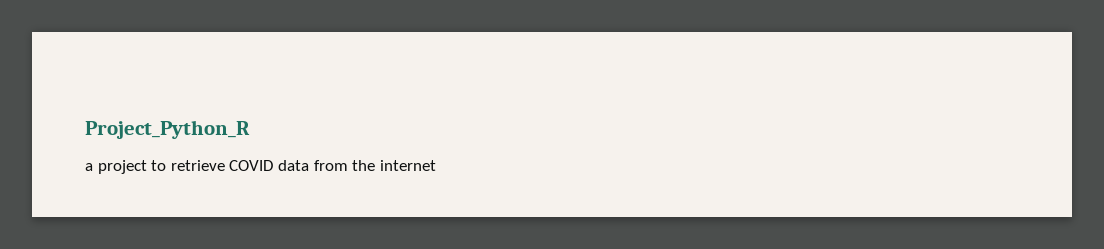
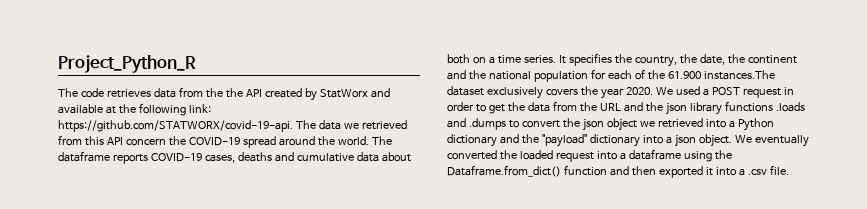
- a project to retrieve COVID data from the internet
+ The code retrieves data from the the API created by StatWorx and available at the following link: https://github.com/STATWORX/covid-19-api. The data we retrieved from this API concern the COVID-19 spread around the world. The dataframe reports COVID-19 cases, deaths and cumulative data about both on a time series. It specifies the country, the date, the continent and the national population for each of the 61.900 instances.The dataset exclusively covers the year 2020. We used a POST request in order to get the data from the URL and the json library functions .loads and .dumps to convert the json object we retrieved into a Python dictionary and the "payload" dictionary into a json object. We eventually converted the loaded request into a dataframe using the Dataframe.from_dict() function and then exported it into a .csv file.

